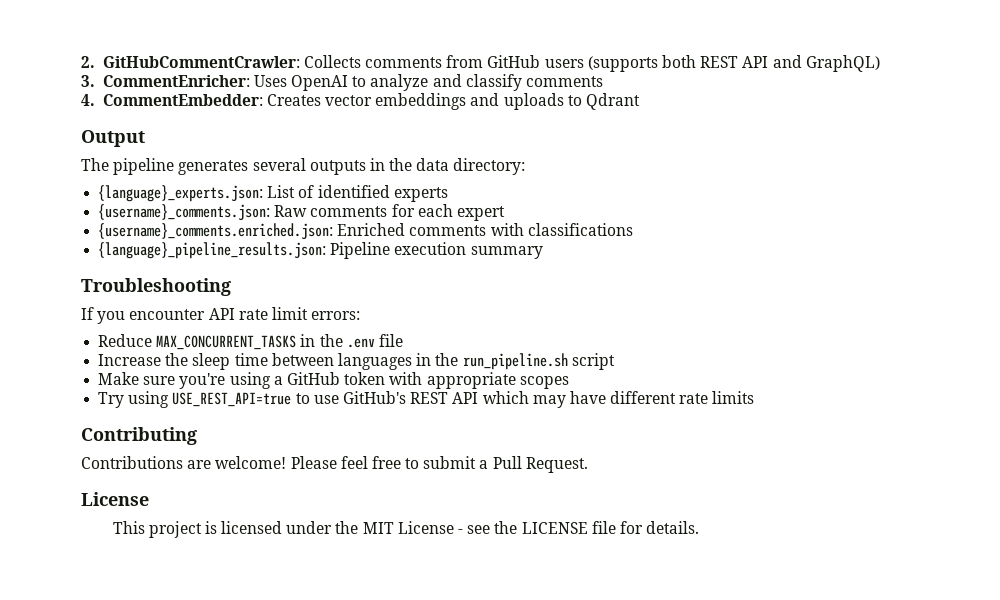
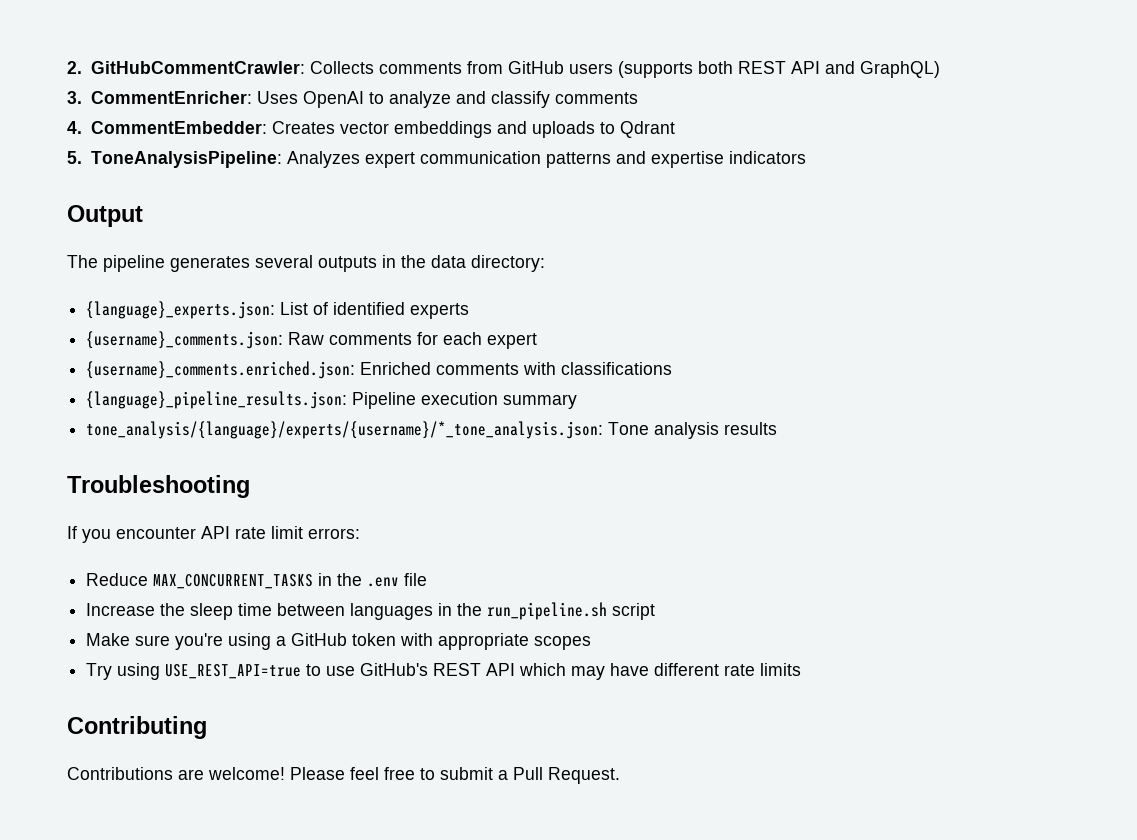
+ 5. ToneAnalysisPipeline: Analyzes expert communication patterns and expertise indicators
+ tone_analysis/{language}/experts/{username}/*_tone_analysis.json: Tone analysis results
  Please feel free to submit a Pull Request.
- License
- This project is licensed under the MIT License - see the LICENSE file for details.

